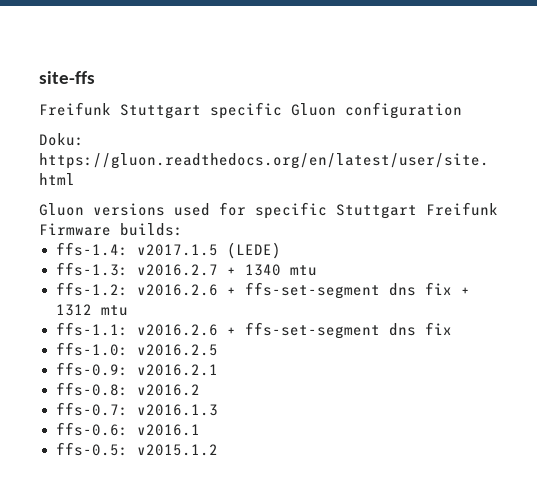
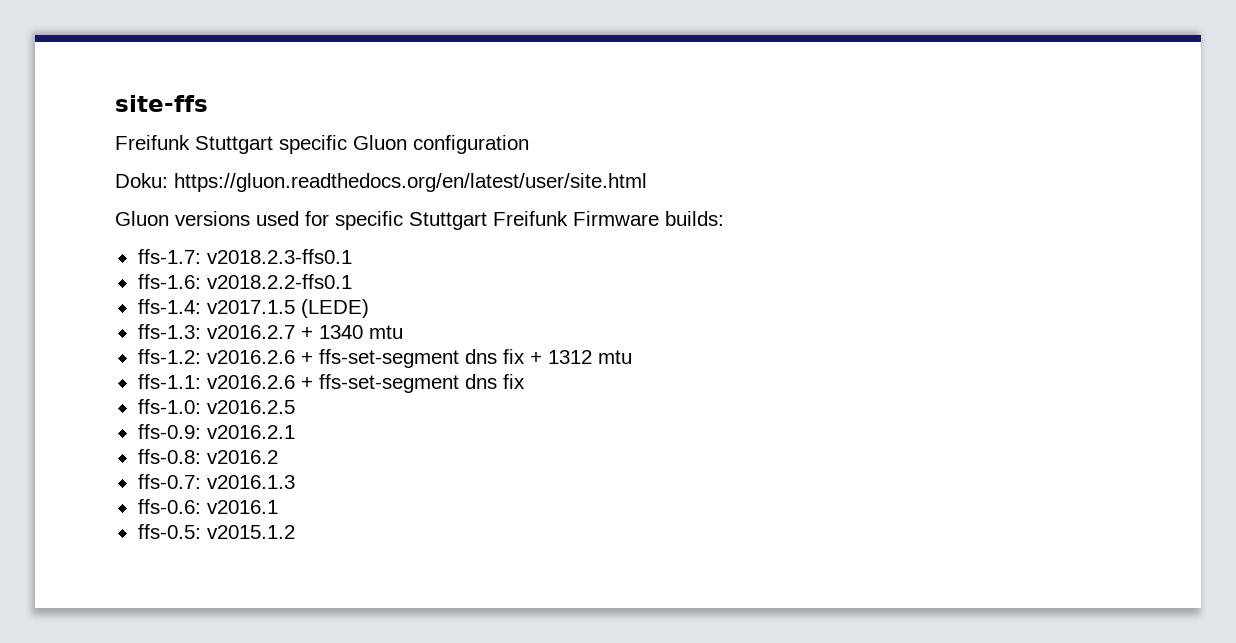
+ ffs-1.7: v2018.2.3-ffs0.1
+ ffs-1.6: v2018.2.2-ffs0.1

